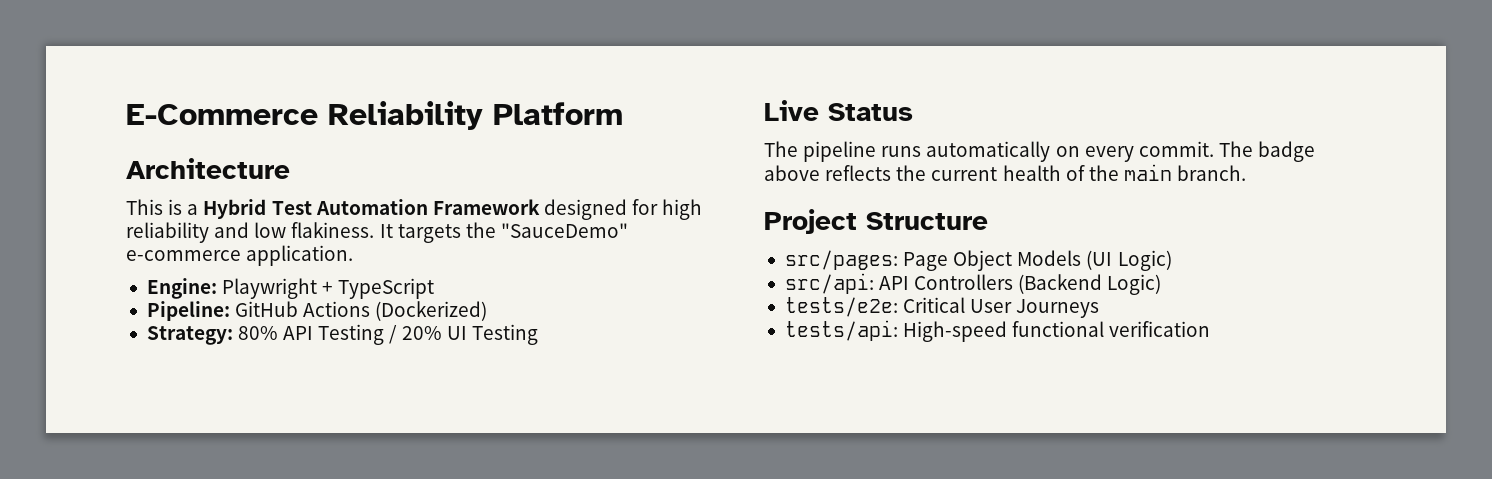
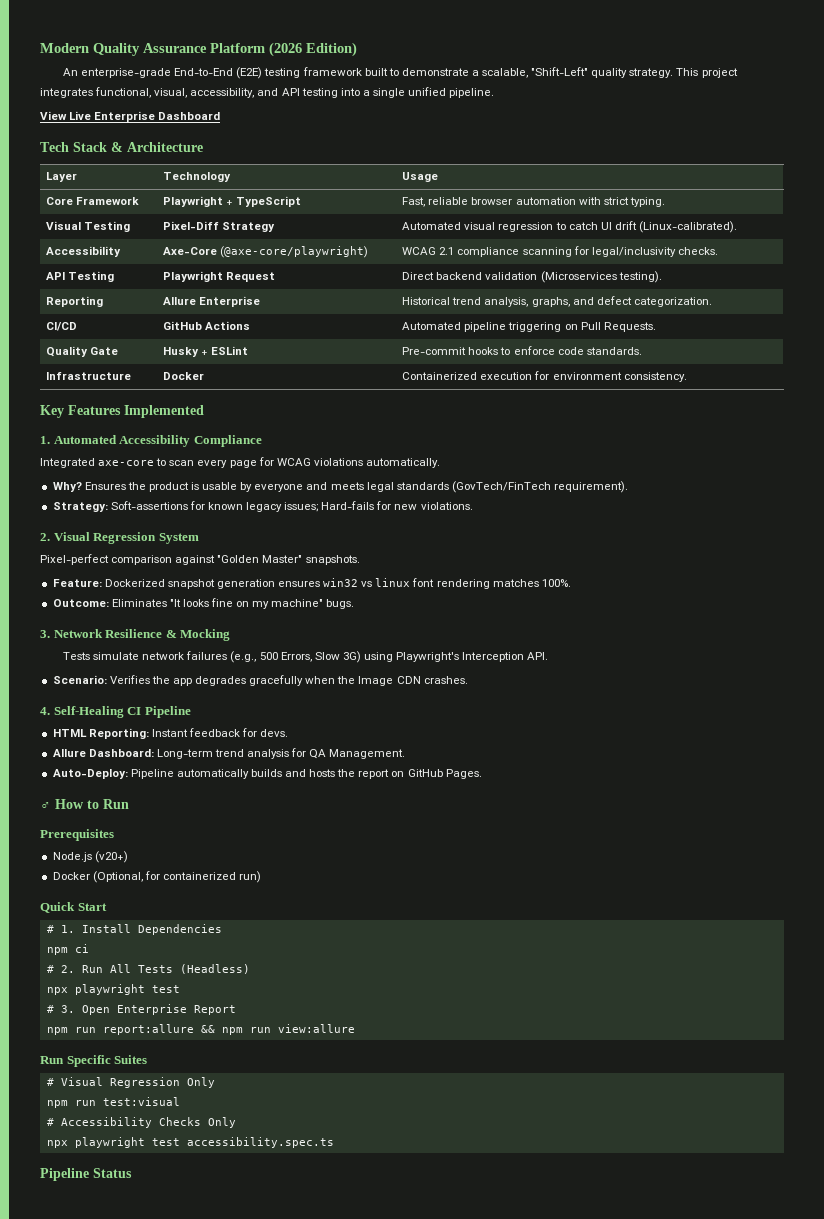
- E-Commerce Reliability Platform
- Architecture
- This is a Hybrid Test Automation Framework designed for high reliability and low flakiness. It targets the "SauceDemo" e-commerce application.
- Engine: Playwright + TypeScript
- Pipeline: GitHub Actions (Dockerized)
- Strategy: 80% API Testing / 20% UI Testing
- Live Status
- The pipeline runs automatically on every commit. The badge above reflects the current health of the main branch.
- Project Structure
- src/pages: Page Object Models (UI Logic)
- src/api: API Controllers (Backend Logic)
- tests/e2e: Critical User Journeys
- tests/api: High-speed functional verification
+ Modern Quality Assurance Platform (2026 Edition)
+ An enterprise-grade End-to-End (E2E) testing framework built to demonstrate a scalable, "Shift-Left" quality strategy. This project integrates functional, visual, accessibility, and API testing into a single unified pipeline.
+ View Live Enterprise Dashboard
+ Tech Stack & Architecture
+ Layer | Technology | Usage
+ Core Framework | Playwright + TypeScript | Fast, reliable browser automation with strict typing.
+ Visual Testing | Pixel-Diff Strategy | Automated visual regression to catch UI drift (Linux-calibrated).
+ Accessibility | Axe-Core (@axe-core/playwright) | WCAG 2.1 compliance scanning for legal/inclusivity checks.
+ API Testing | Playwright Request | Direct backend validation (Microservices testing).
+ Reporting | Allure Enterprise | Historical trend analysis, graphs, and defect categorization.
+ CI/CD | GitHub Actions | Automated pipeline triggering on Pull Requests.
+ Quality Gate | Husky + ESLint | Pre-commit hooks to enforce code standards.
+ Infrastructure | Docker | Containerized execution for environment consistency.
+ Key Features Implemented
+ 1. Automated Accessibility Compliance
+ Integrated axe-core to scan every page for WCAG violations automatically.
+ Why? Ensures the product is usable by everyone and meets legal standards (GovTech/FinTech requirement).
+ Strategy: Soft-assertions for known legacy issues; Hard-fails for new violations.
+ 2. Visual Regression System
+ Pixel-perfect comparison against "Golden Master" snapshots.
+ Feature: Dockerized snapshot generation ensures win32 vs linux font rendering matches 100%.
+ Outcome: Eliminates "It looks fine on my machine" bugs.
+ 3. Network Resilience & Mocking
+ Tests simulate network failures (e.g., 500 Errors, Slow 3G) using Playwright's Interception API.
+ Scenario: Verifies the app degrades gracefully when the Image CDN crashes.
+ 4. Self-Healing CI Pipeline
+ HTML Reporting: Instant feedback for devs.
+ Allure Dashboard: Long-term trend analysis for QA Management.
+ Auto-Deploy: Pipeline automatically builds and hosts the report on GitHub Pages.
+ ♂ How to Run
+ Prerequisites
+ Node.js (v20+)
+ Docker (Optional, for containerized run)
+ Quick Start
+ # 1. Install Dependencies
+ npm ci
+ # 2. Run All Tests (Headless)
+ npx playwright test
+ # 3. Open Enterprise Report
+ npm run report:allure && npm run view:allure
+ Run Specific Suites
+ # Visual Regression Only
+ npm run test:visual
+ # Accessibility Checks Only
+ npx playwright test accessibility.spec.ts
+ Pipeline Status

